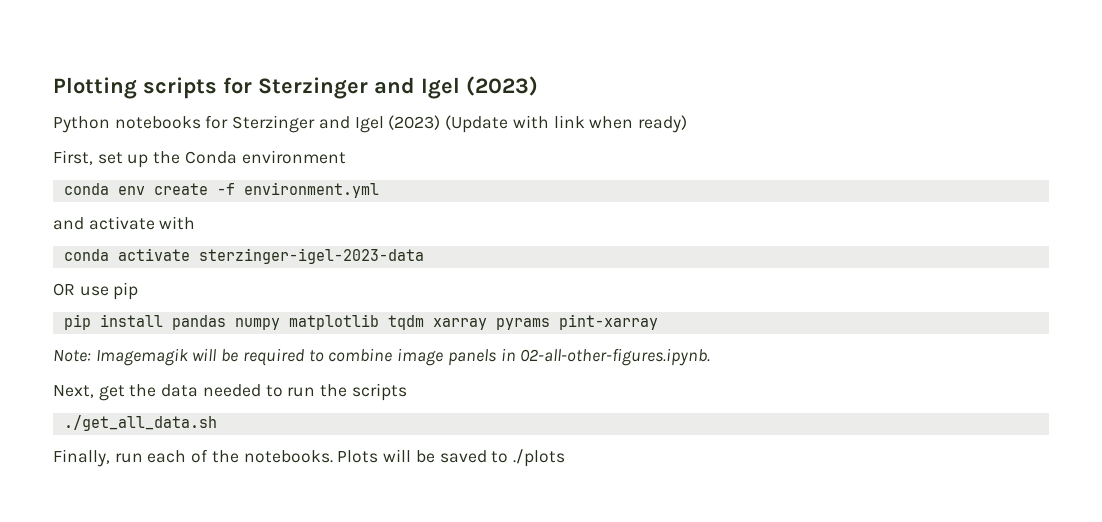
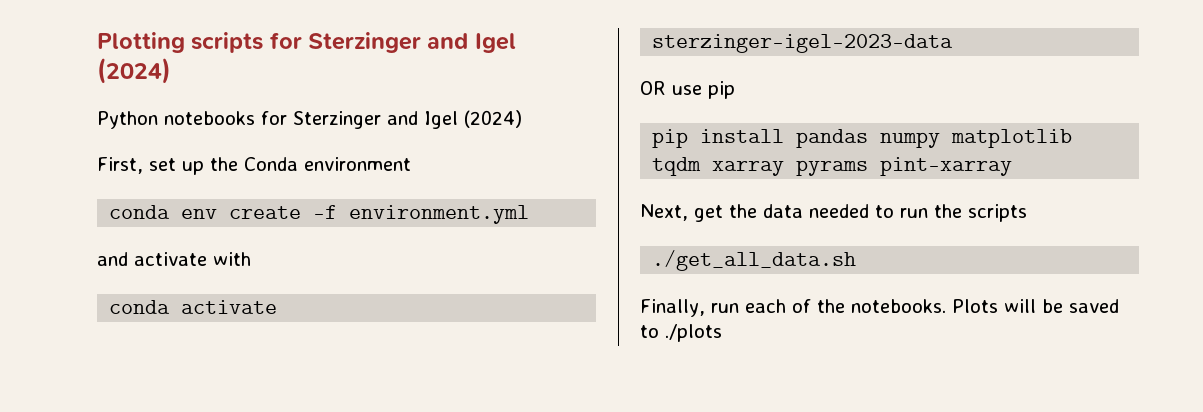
- Plotting scripts for Sterzinger and Igel (2023)
+ Plotting scripts for Sterzinger and Igel (2024)
- Python notebooks for Sterzinger and Igel (2023) (Update with link when ready)
+ Python notebooks for Sterzinger and Igel (2024)
- Note: Imagemagik will be required to combine image panels in 02-all-other-figures.ipynb.

